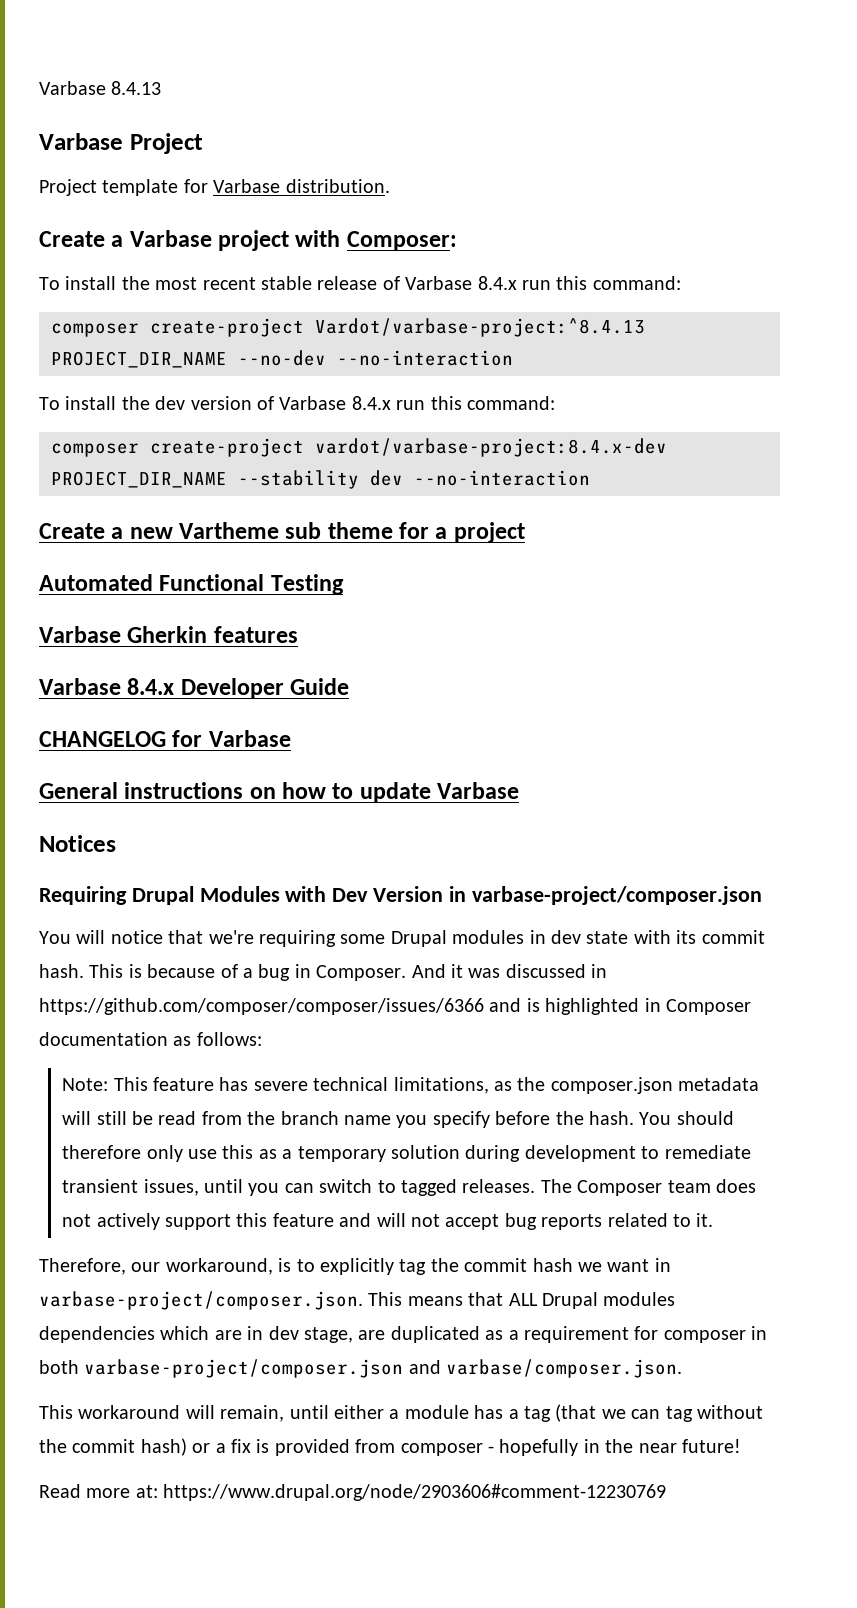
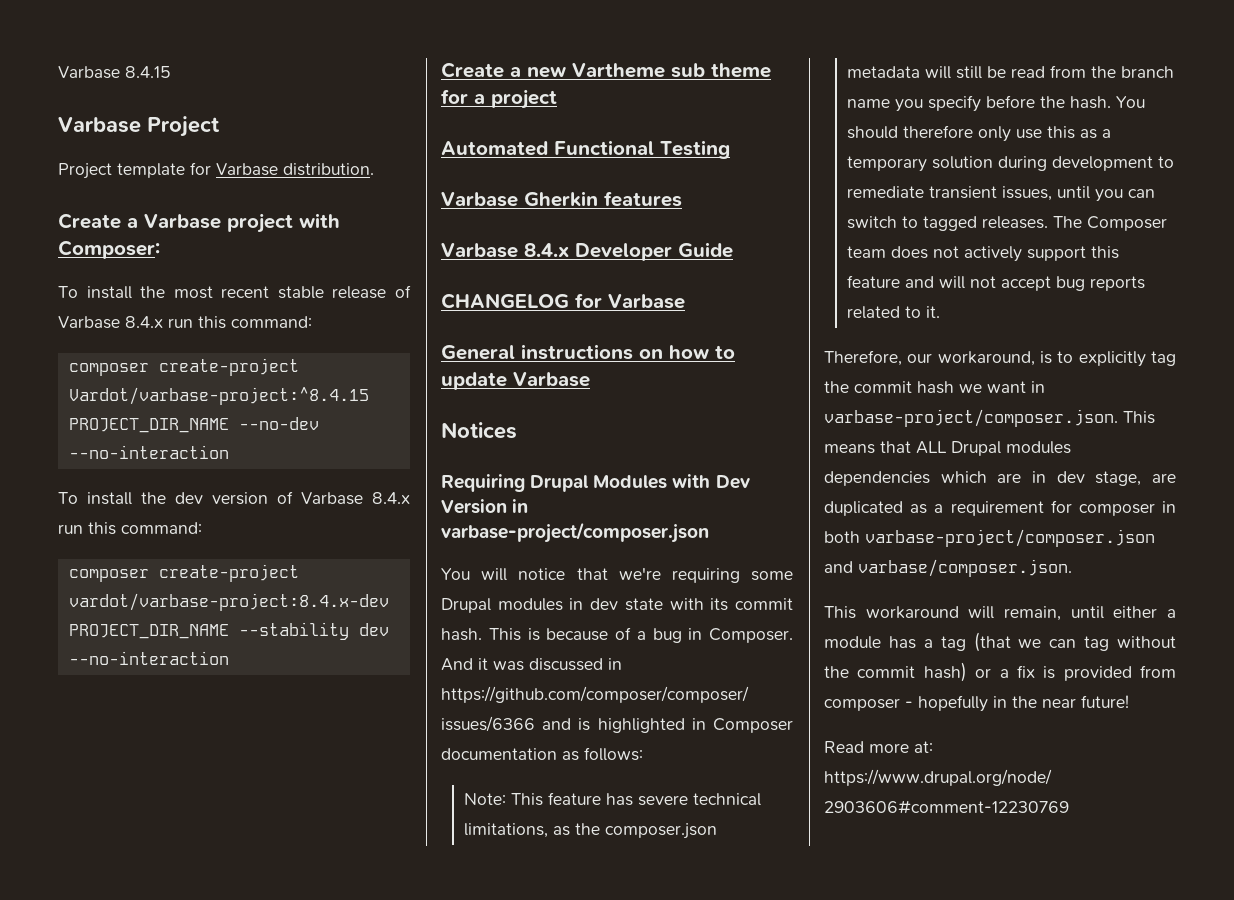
- Varbase 8.4.13
+ Varbase 8.4.15
- composer create-project Vardot/varbase-project:^8.4.13 PROJECT_DIR_NAME --no-dev --no-interaction
+ composer create-project Vardot/varbase-project:^8.4.15 PROJECT_DIR_NAME --no-dev --no-interaction

